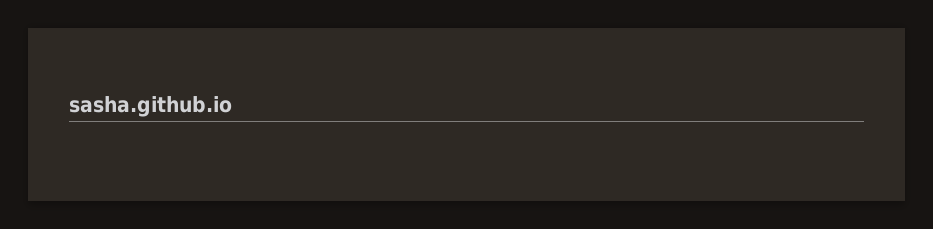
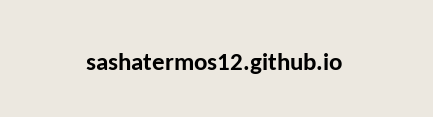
- sasha.github.io
+ sashatermos12.github.io

